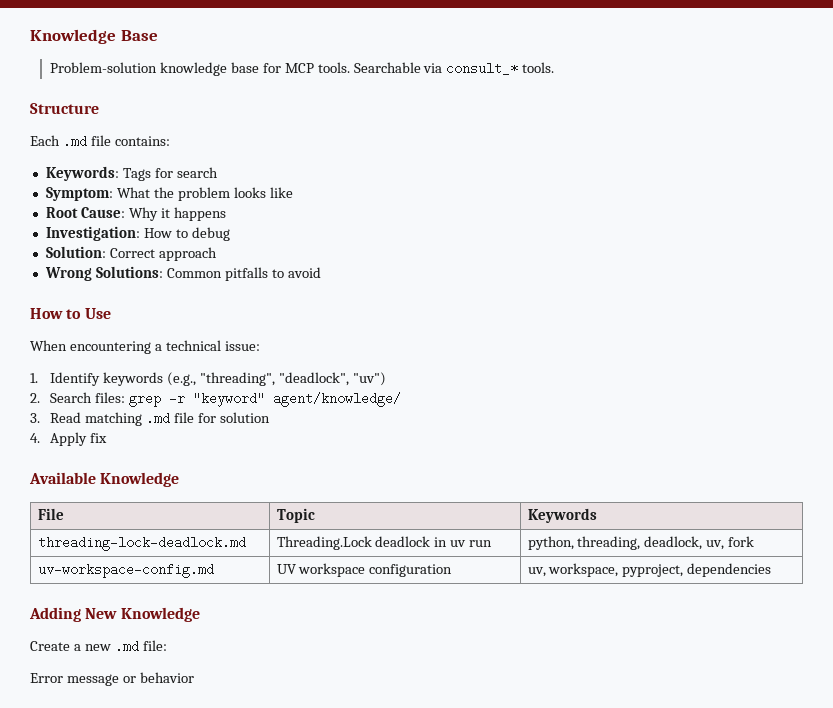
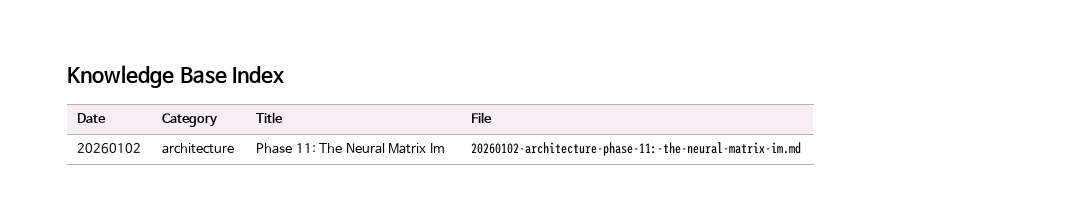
- Knowledge Base
- Problem-solution knowledge base for MCP tools. Searchable via consult_* tools.
- Structure
- Each .md file contains:
- Keywords: Tags for search
- Symptom: What the problem looks like
- Root Cause: Why it happens
- Investigation: How to debug
- Solution: Correct approach
- Wrong Solutions: Common pitfalls to avoid
- How to Use
- When encountering a technical issue:
- 1. Identify keywords (e.g., "threading", "deadlock", "uv")
- 2. Search files: grep -r "keyword" agent/knowledge/
- 3. Read matching .md file for solution
- 4. Apply fix
- Available Knowledge
- File | Topic | Keywords
- threading-lock-deadlock.md | Threading.Lock deadlock in uv run | python, threading, deadlock, uv, fork
- uv-workspace-config.md | UV workspace configuration | uv, workspace, pyproject, dependencies
- Adding New Knowledge
- Create a new .md file:
- Error message or behavior
+ Knowledge Base Index
+ Date | Category | Title | File
+ 20260102 | architecture | Phase 11: The Neural Matrix Im | 20260102-architecture-phase-11:-the-neural-matrix-im.md

